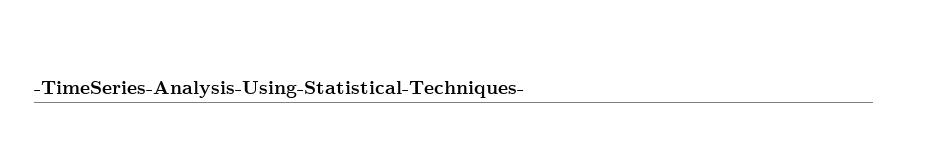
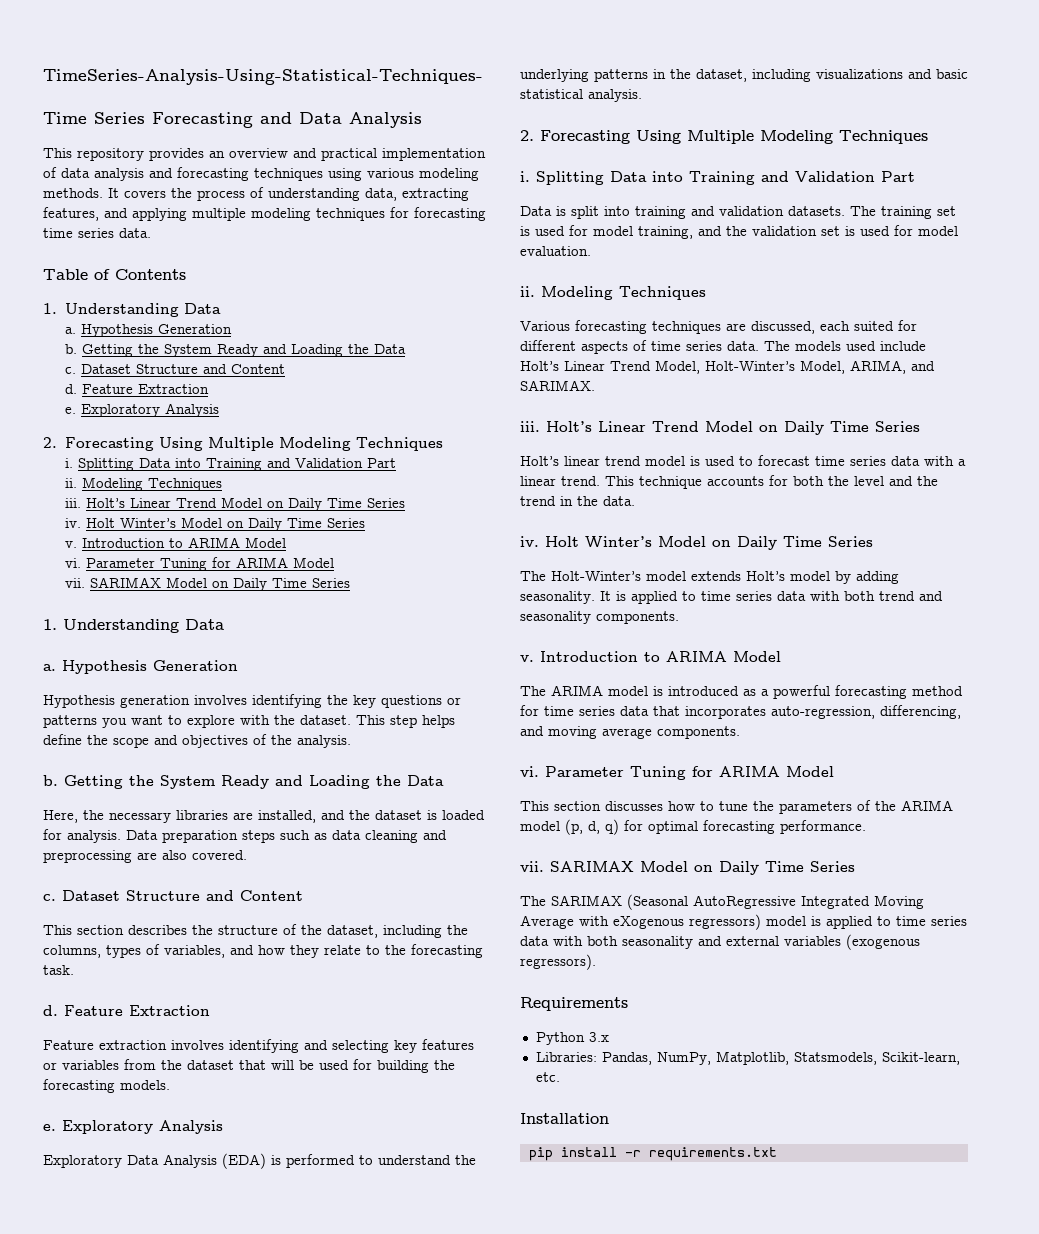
- -TimeSeries-Analysis-Using-Statistical-Techniques-
+ TimeSeries-Analysis-Using-Statistical-Techniques-
+ Time Series Forecasting and Data Analysis
+ This repository provides an overview and practical implementation of data analysis and forecasting techniques using various modeling methods. It covers the process of understanding data, extracting features, and applying multiple modeling techniques for forecasting time series data.
+ Table of Contents
+ 1. Understanding Data
+ a. Hypothesis Generation
+ b. Getting the System Ready and Loading the Data
+ c. Dataset Structure and Content
+ d. Feature Extraction
+ e. Exploratory Analysis
+ 2. Forecasting Using Multiple Modeling Techniques
+ i. Splitting Data into Training and Validation Part
+ ii. Modeling Techniques
+ iii. Holt’s Linear Trend Model on Daily Time Series
+ iv. Holt Winter’s Model on Daily Time Series
+ v. Introduction to ARIMA Model
+ vi. Parameter Tuning for ARIMA Model
+ vii. SARIMAX Model on Daily Time Series
+ 1. Understanding Data
+ a. Hypothesis Generation
+ Hypothesis generation involves identifying the key questions or patterns you want to explore with the dataset. This step helps define the scope and objectives of the analysis.
+ b. Getting the System Ready and Loading the Data
+ Here, the necessary libraries are installed, and the dataset is loaded for analysis. Data preparation steps such as data cleaning and preprocessing are also covered.
+ c. Dataset Structure and Content
+ This section describes the structure of the dataset, including the columns, types of variables, and how they relate to the forecasting task.
+ d. Feature Extraction
+ Feature extraction involves identifying and selecting key features or variables from the dataset that will be used for building the forecasting models.
+ e. Exploratory Analysis
+ Exploratory Data Analysis (EDA) is performed to understand the underlying patterns in the dataset, including visualizations and basic statistical analysis.
+ 2. Forecasting Using Multiple Modeling Techniques
+ i. Splitting Data into Training and Validation Part
+ Data is split into training and validation datasets. The training set is used for model training, and the validation set is used for model evaluation.
+ ii. Modeling Techniques
+ Various forecasting techniques are discussed, each suited for different aspects of time series data. The models used include Holt’s Linear Trend Model, Holt-Winter’s Model, ARIMA, and SARIMAX.
+ iii. Holt’s Linear Trend Model on Daily Time Series
+ Holt’s linear trend model is used to forecast time series data with a linear trend. This technique accounts for both the level and the trend in the data.
+ iv. Holt Winter’s Model on Daily Time Series
+ The Holt-Winter’s model extends Holt’s model by adding seasonality. It is applied to time series data with both trend and seasonality components.
+ v. Introduction to ARIMA Model
+ The ARIMA model is introduced as a powerful forecasting method for time series data that incorporates auto-regression, differencing, and moving average components.
+ vi. Parameter Tuning for ARIMA Model
+ This section discusses how to tune the parameters of the ARIMA model (p, d, q) for optimal forecasting performance.
+ vii. SARIMAX Model on Daily Time Series
+ The SARIMAX (Seasonal AutoRegressive Integrated Moving Average with eXogenous regressors) model is applied to time series data with both seasonality and external variables (exogenous regressors).
+ Requirements
+ Python 3.x
+ Libraries: Pandas, NumPy, Matplotlib, Statsmodels, Scikit-learn, etc.
+ Installation
+ pip install -r requirements.txt

